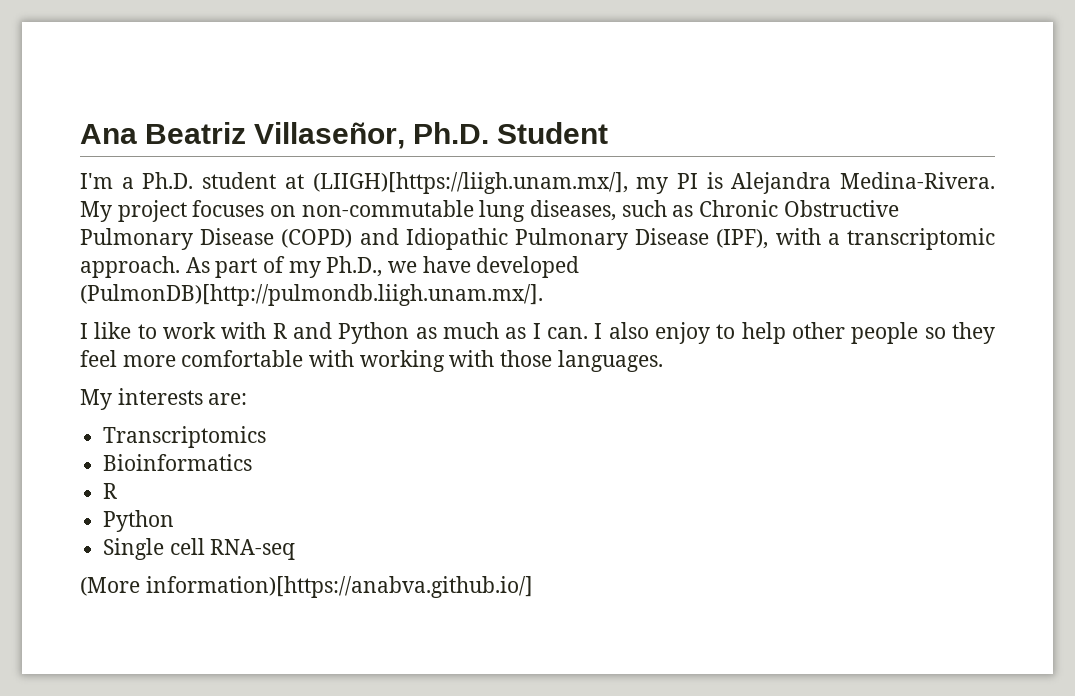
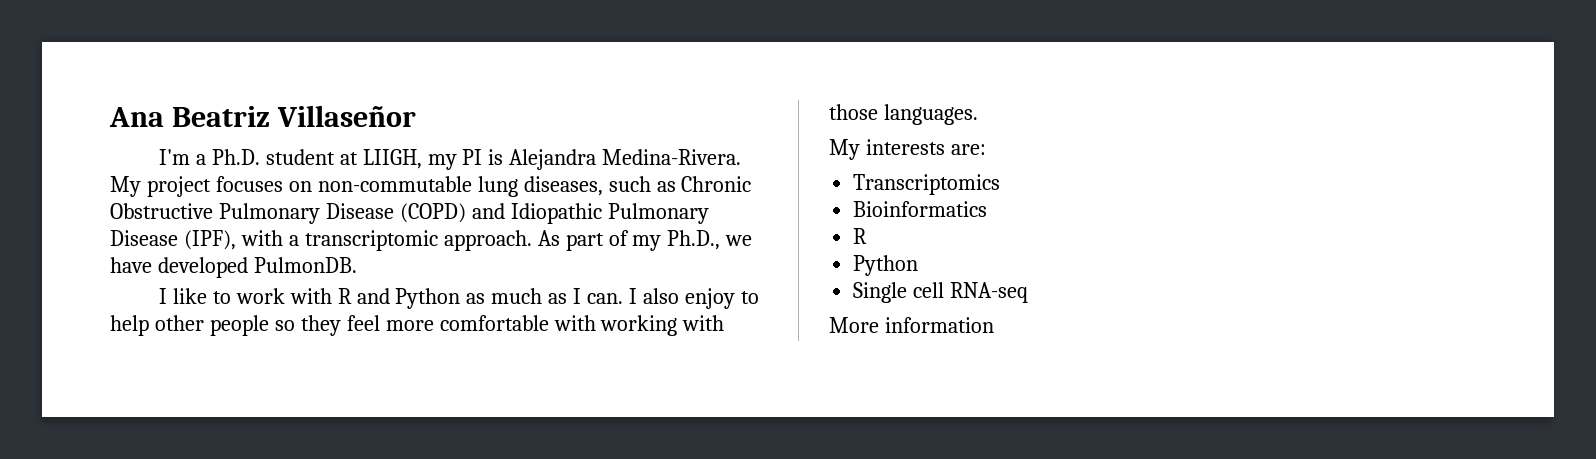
- Ana Beatriz Villaseñor, Ph.D. Student
+ Ana Beatriz Villaseñor
- I'm a Ph.D. student at (LIIGH)[https://liigh.unam.mx/], my PI is Alejandra Medina-Rivera.
+ I'm a Ph.D. student at LIIGH, my PI is Alejandra Medina-Rivera.
- As part of my Ph.D., we have developed (PulmonDB)[http://pulmondb.liigh.unam.mx/].
+ As part of my Ph.D., we have developed PulmonDB.
- (More information)[https://anabva.github.io/]
+ More information

